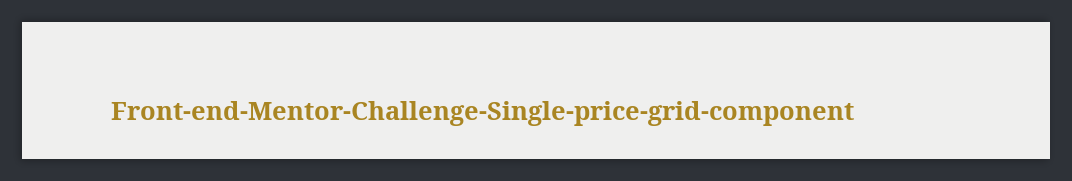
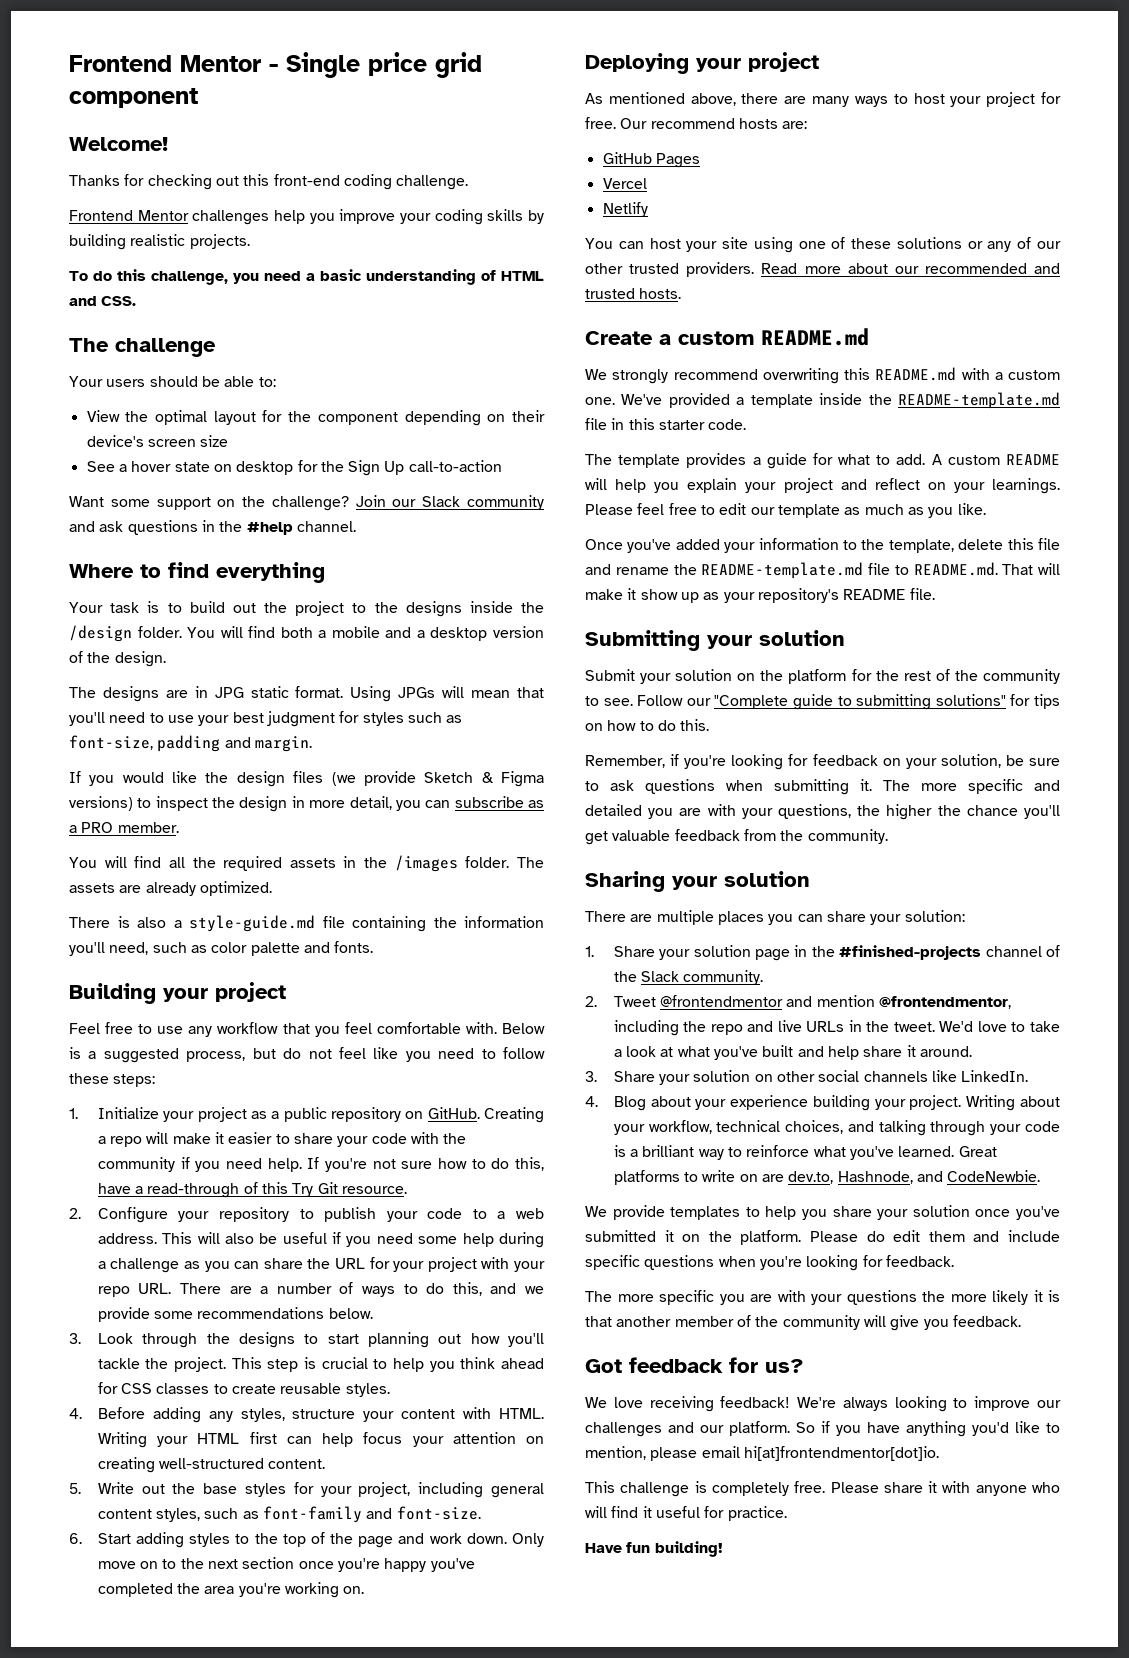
- Front-end-Mentor-Challenge-Single-price-grid-component
+ Frontend Mentor - Single price grid component
+ Welcome!
+ Thanks for checking out this front-end coding challenge.
+ Frontend Mentor challenges help you improve your coding skills by building realistic projects.
+ To do this challenge, you need a basic understanding of HTML and CSS.
+ The challenge
+ Your users should be able to:
+ View the optimal layout for the component depending on their device's screen size
+ See a hover state on desktop for the Sign Up call-to-action
+ Want some support on the challenge? Join our Slack community and ask questions in the #help channel.
+ Where to find everything
+ Your task is to build out the project to the designs inside the /design folder. You will find both a mobile and a desktop version of the design.
+ The designs are in JPG static format. Using JPGs will mean that you'll need to use your best judgment for styles such as font-size, padding and margin.
+ If you would like the design files (we provide Sketch & Figma versions) to inspect the design in more detail, you can subscribe as a PRO member.
+ You will find all the required assets in the /images folder. The assets are already optimized.
+ There is also a style-guide.md file containing the information you'll need, such as color palette and fonts.
+ Building your project
+ Feel free to use any workflow that you feel comfortable with. Below is a suggested process, but do not feel like you need to follow these steps:
+ 1. Initialize your project as a public repository on GitHub. Creating a repo will make it easier to share your code with the community if you need help. If you're not sure how to do this, have a read-through of this Try Git resource.
+ 2. Configure your repository to publish your code to a web address. This will also be useful if you need some help during a challenge as you can share the URL for your project with your repo URL. There are a number of ways to do this, and we provide some recommendations below.
+ 3. Look through the designs to start planning out how you'll tackle the project. This step is crucial to help you think ahead for CSS classes to create reusable styles.
+ 4. Before adding any styles, structure your content with HTML. Writing your HTML first can help focus your attention on creating well-structured content.
+ 5. Write out the base styles for your project, including general content styles, such as font-family and font-size.
+ 6. Start adding styles to the top of the page and work down. Only move on to the next section once you're happy you've completed the area you're working on.
+ Deploying your project
+ As mentioned above, there are many ways to host your project for free. Our recommend hosts are:
+ GitHub Pages
+ Vercel
+ Netlify
+ You can host your site using one of these solutions or any of our other trusted providers. Read more about our recommended and trusted hosts.
+ Create a custom README.md
+ We strongly recommend overwriting this README.md with a custom one. We've provided a template inside the README-template.md file in this starter code.
+ The template provides a guide for what to add. A custom README will help you explain your project and reflect on your learnings. Please feel free to edit our template as much as you like.
+ Once you've added your information to the template, delete this file and rename the README-template.md file to README.md. That will make it show up as your repository's README file.
+ Submitting your solution
+ Submit your solution on the platform for the rest of the community to see. Follow our "Complete guide to submitting solutions" for tips on how to do this.
+ Remember, if you're looking for feedback on your solution, be sure to ask questions when submitting it. The more specific and detailed you are with your questions, the higher the chance you'll get valuable feedback from the community.
+ Sharing your solution
+ There are multiple places you can share your solution:
+ 1. Share your solution page in the #finished-projects channel of the Slack community.
+ 2. Tweet @frontendmentor and mention @frontendmentor, including the repo and live URLs in the tweet. We'd love to take a look at what you've built and help share it around.
+ 3. Share your solution on other social channels like LinkedIn.
+ 4. Blog about your experience building your project. Writing about your workflow, technical choices, and talking through your code is a brilliant way to reinforce what you've learned. Great platforms to write on are dev.to, Hashnode, and CodeNewbie.
+ We provide templates to help you share your solution once you've submitted it on the platform. Please do edit them and include specific questions when you're looking for feedback.
+ The more specific you are with your questions the more likely it is that another member of the community will give you feedback.
+ Got feedback for us?
+ We love receiving feedback! We're always looking to improve our challenges and our platform. So if you have anything you'd like to mention, please email hi[at]frontendmentor[dot]io.
+ This challenge is completely free. Please share it with anyone who will find it useful for practice.
+ Have fun building!

